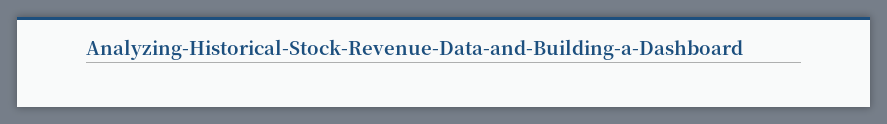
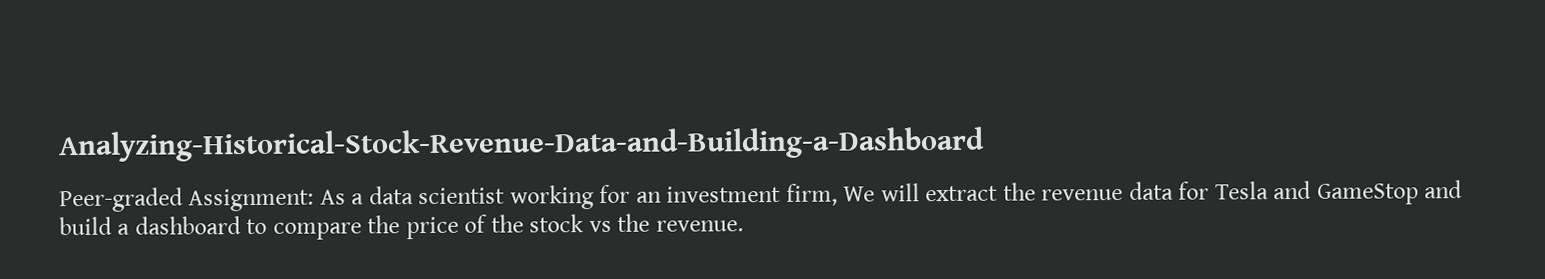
+ Peer-graded Assignment: As a data scientist working for an investment firm, We will extract the revenue data for Tesla and GameStop and build a dashboard to compare the price of the stock vs the revenue.

